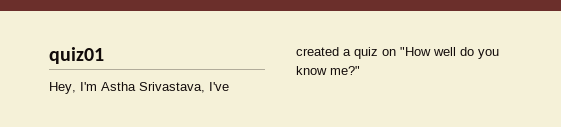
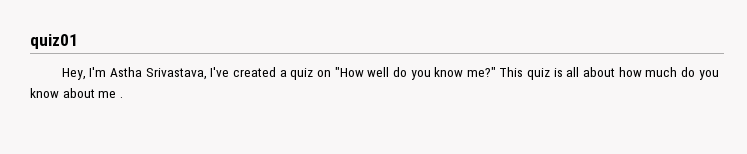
+ This quiz is all about how much do you know about me .

